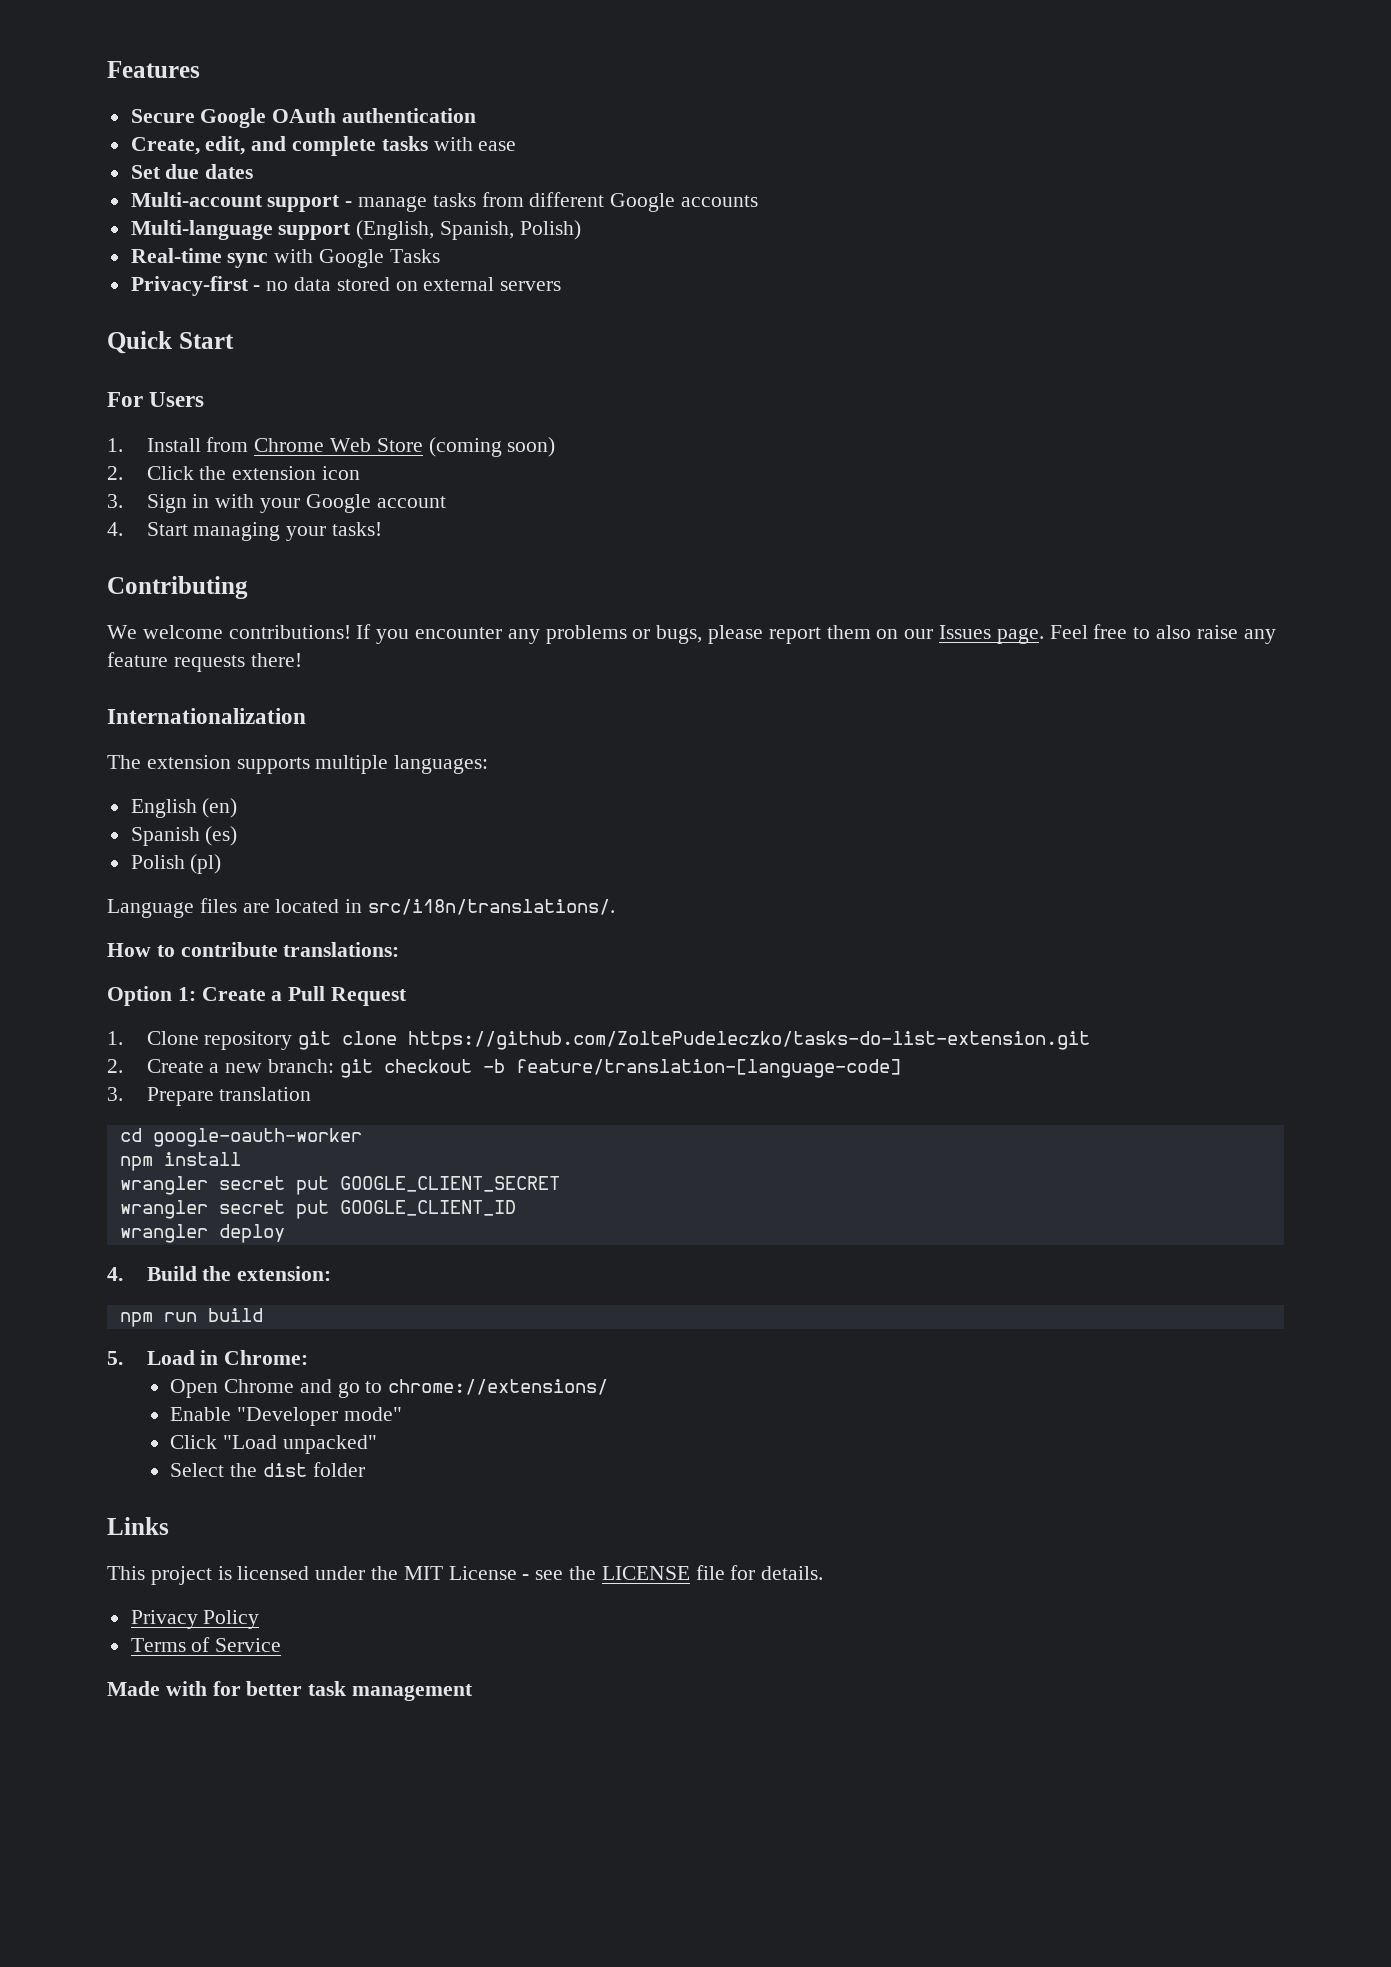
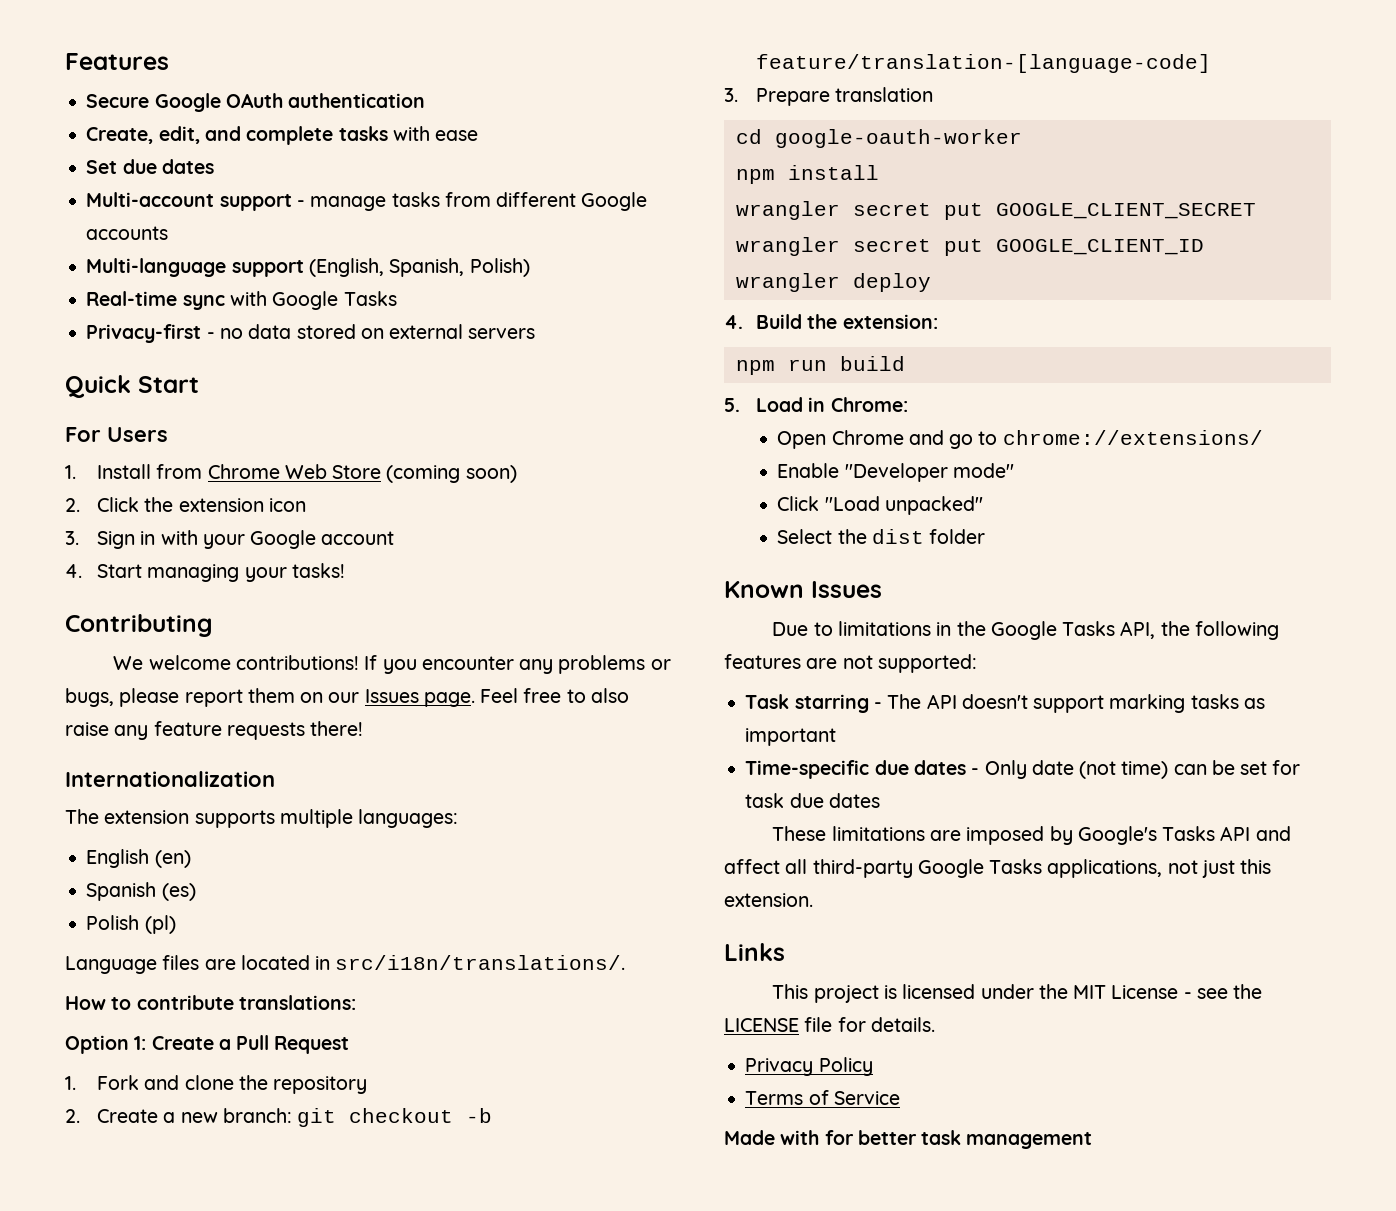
- 1. Clone repository git clone https://github.com/ZoltePudeleczko/tasks-do-list-extension.git
+ 1. Fork and clone the repository
+ Known Issues
+ Due to limitations in the Google Tasks API, the following features are not supported:
+ Task starring - The API doesn't support marking tasks as important
+ Time-specific due dates - Only date (not time) can be set for task due dates
+ These limitations are imposed by Google's Tasks API and affect all third-party Google Tasks applications, not just this extension.

